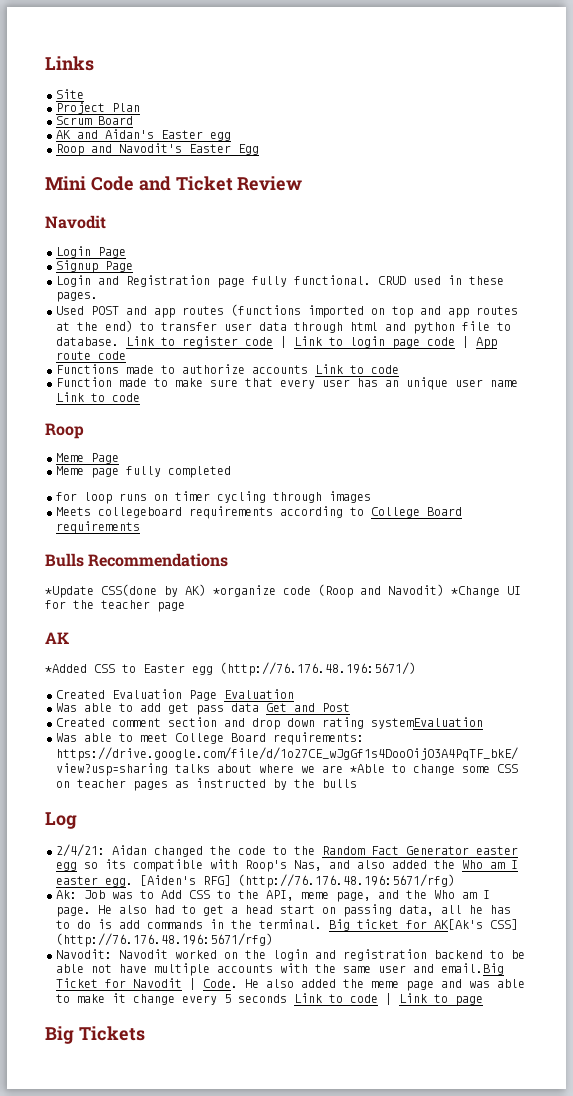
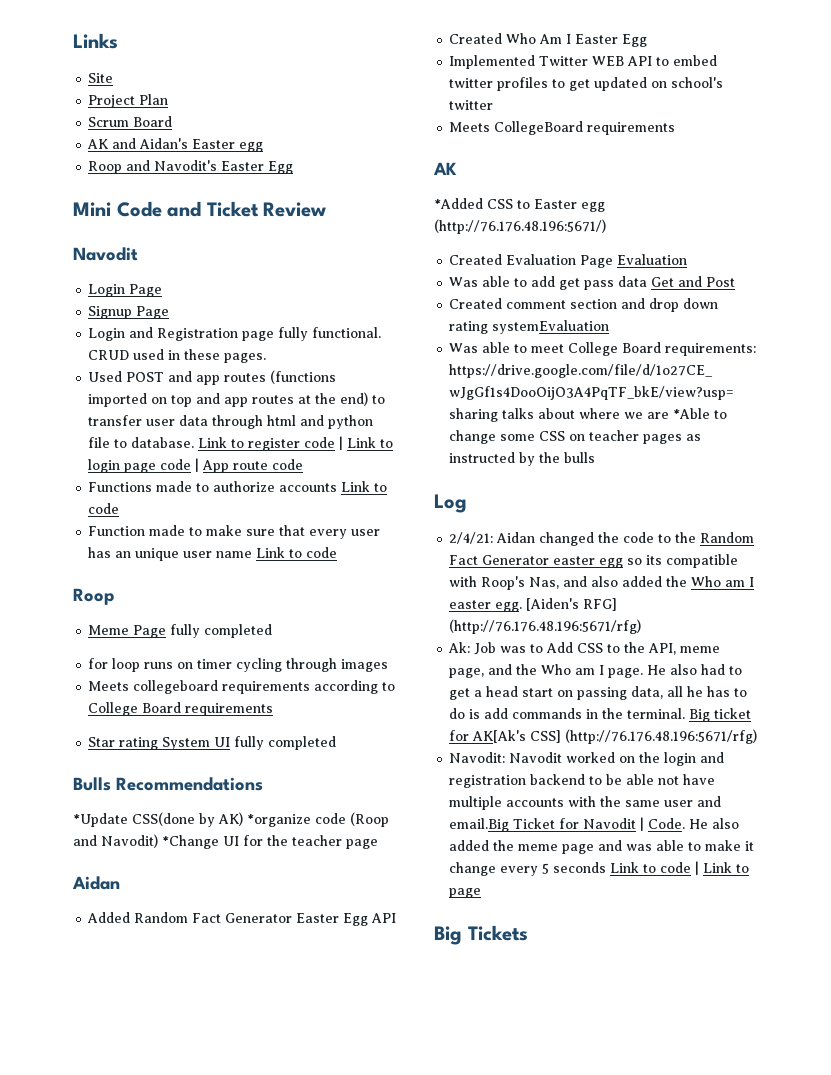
- Meme Page
- Meme page fully completed
+ Meme Page fully completed
+ Star rating System UI fully completed
  *Update CSS(done by AK) *organize code (Roop and Navodit) *Change UI for the teacher page
+ Aidan
+ Added Random Fact Generator Easter Egg API
+ Created Who Am I Easter Egg
+ Implemented Twitter WEB API to embed twitter profiles to get updated on school's twitter
+ Meets CollegeBoard requirements

